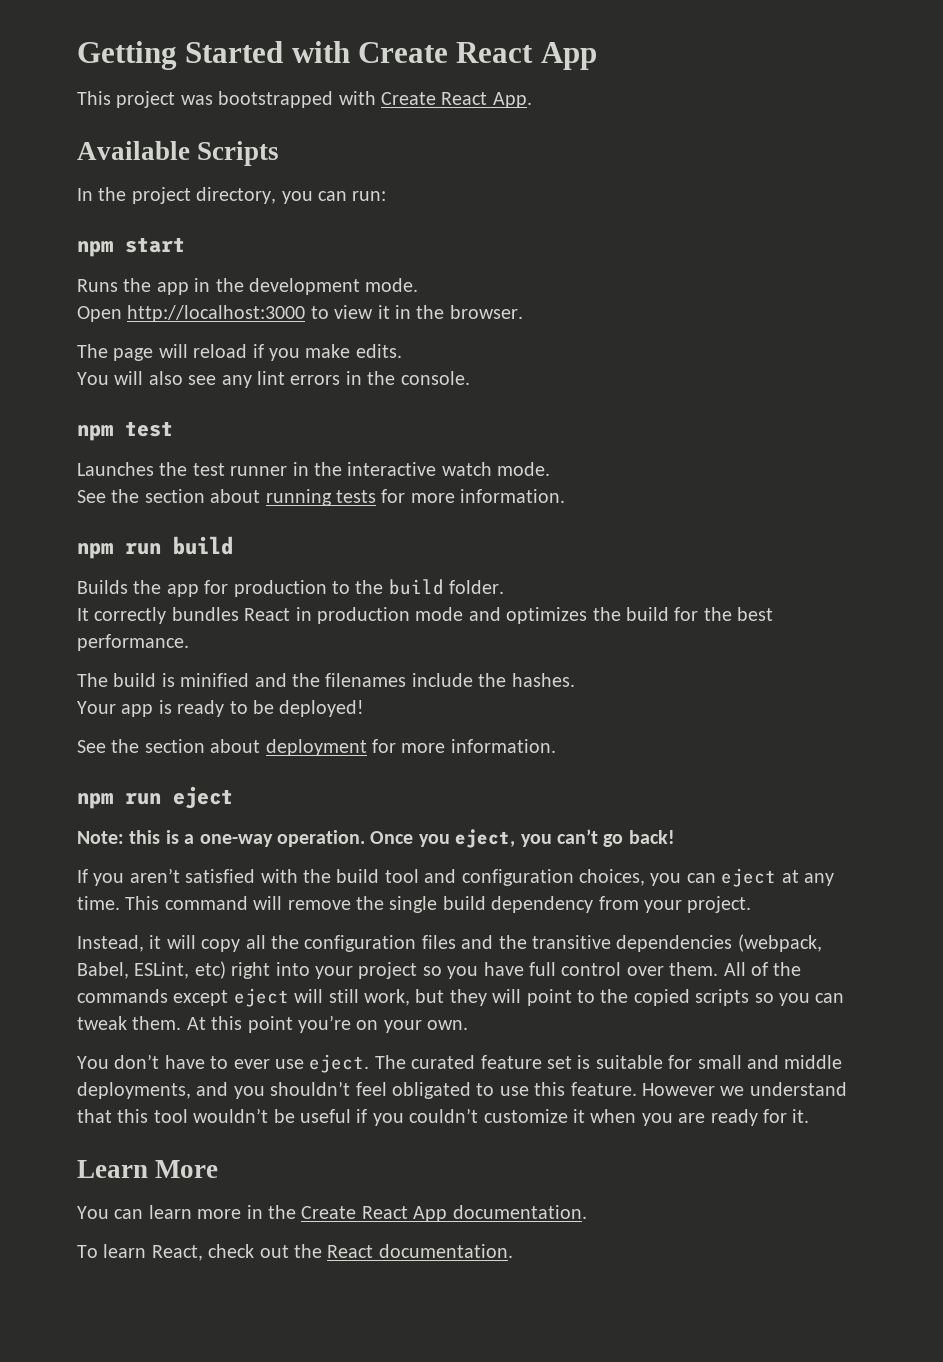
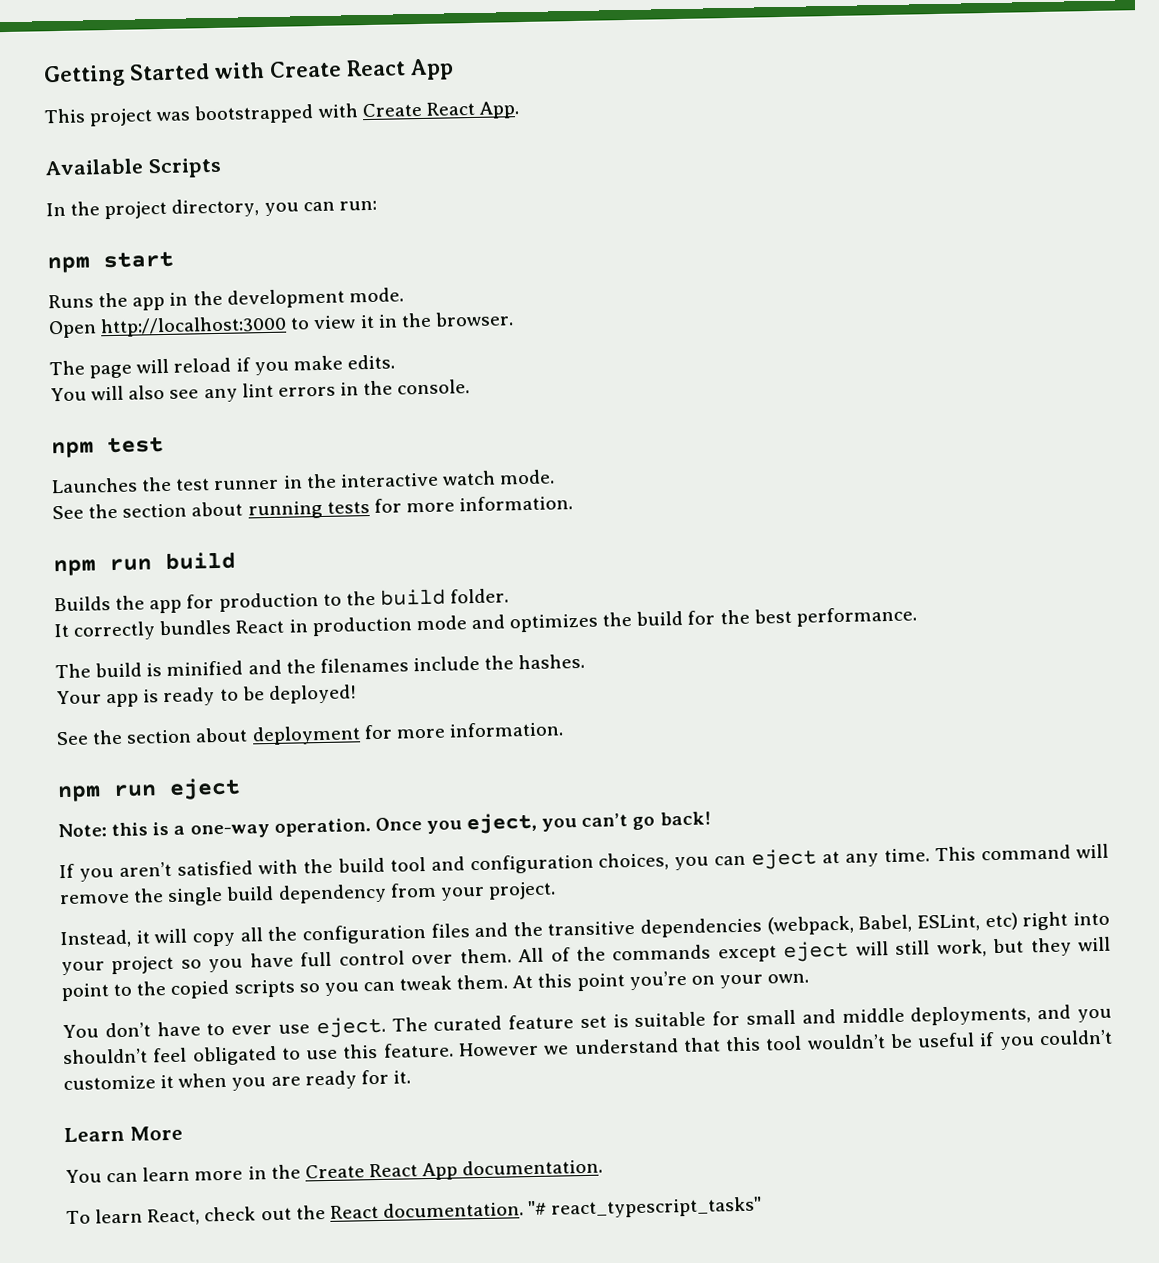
+ "# react_typescript_tasks"

